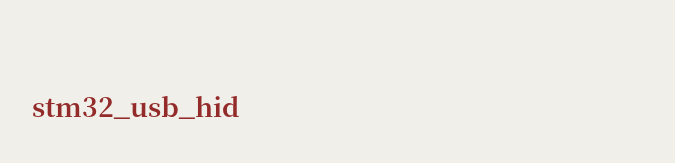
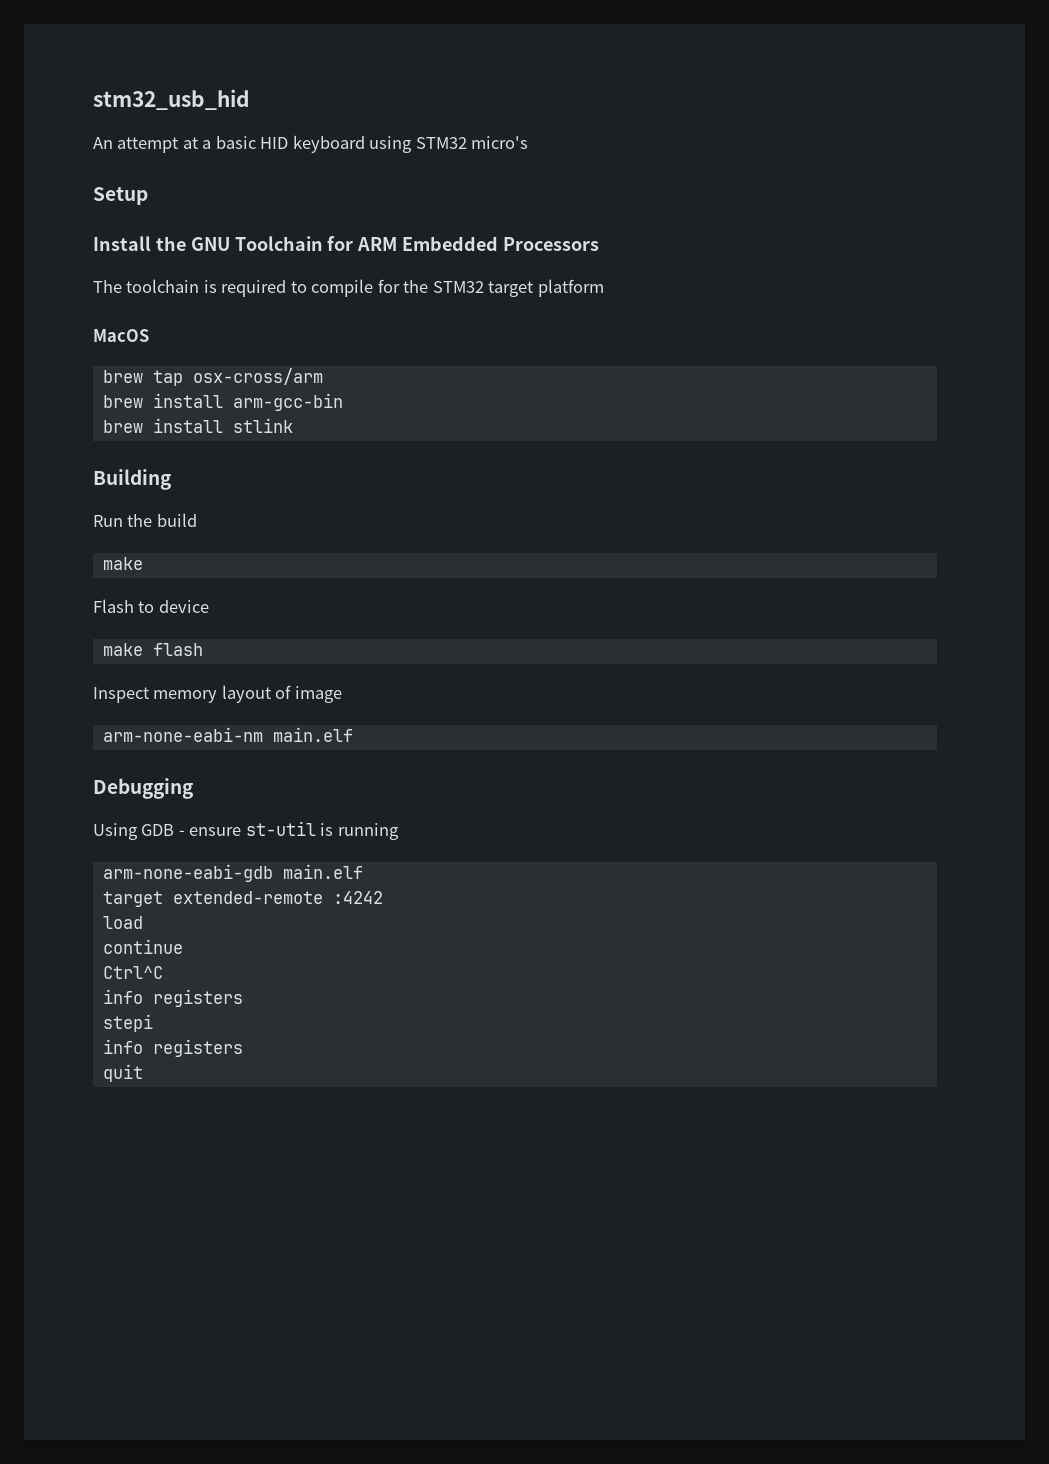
+ An attempt at a basic HID keyboard using STM32 micro's
+ Setup
+ Install the GNU Toolchain for ARM Embedded Processors
+ The toolchain is required to compile for the STM32 target platform
+ MacOS
+ brew tap osx-cross/arm
+ brew install arm-gcc-bin
+ brew install stlink
+ Building
+ Run the build
+ make
+ Flash to device
+ make flash
+ Inspect memory layout of image
+ arm-none-eabi-nm main.elf
+ Debugging
+ Using GDB - ensure st-util is running
+ arm-none-eabi-gdb main.elf
+ target extended-remote :4242
+ load
+ continue
+ Ctrl^C
+ info registers
+ stepi
+ info registers
+ quit

